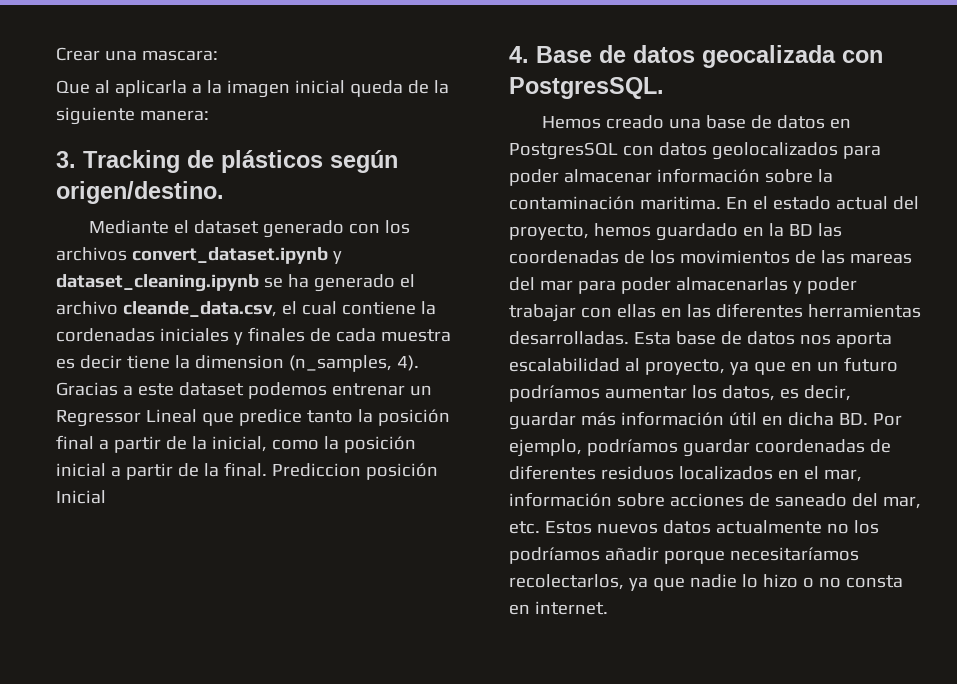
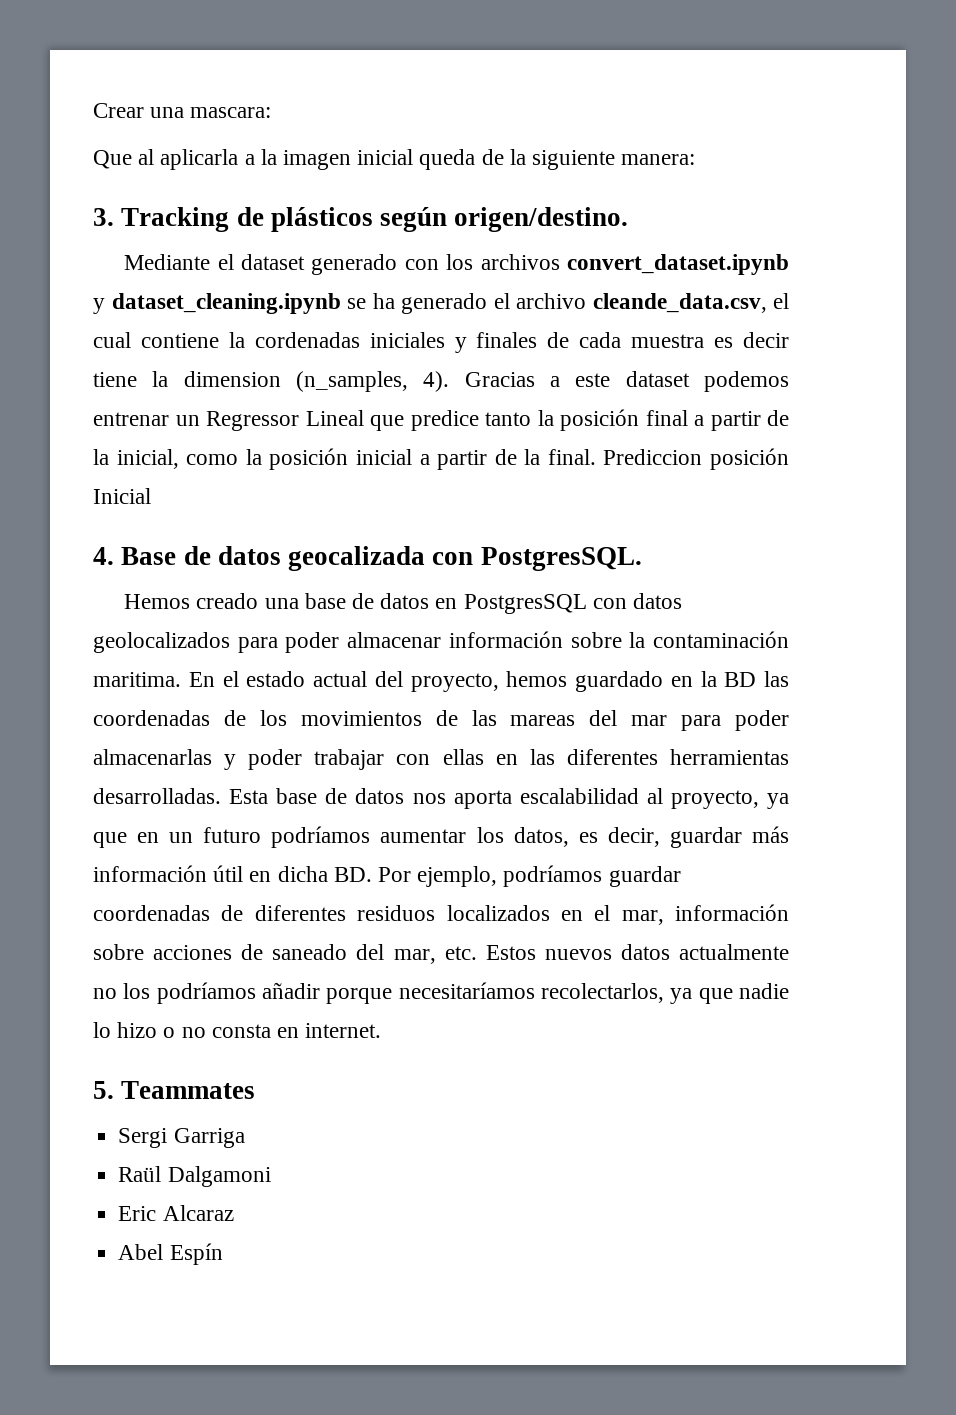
+ 5. Teammates
+ Sergi Garriga
+ Raül Dalgamoni
+ Eric Alcaraz
+ Abel Espín

